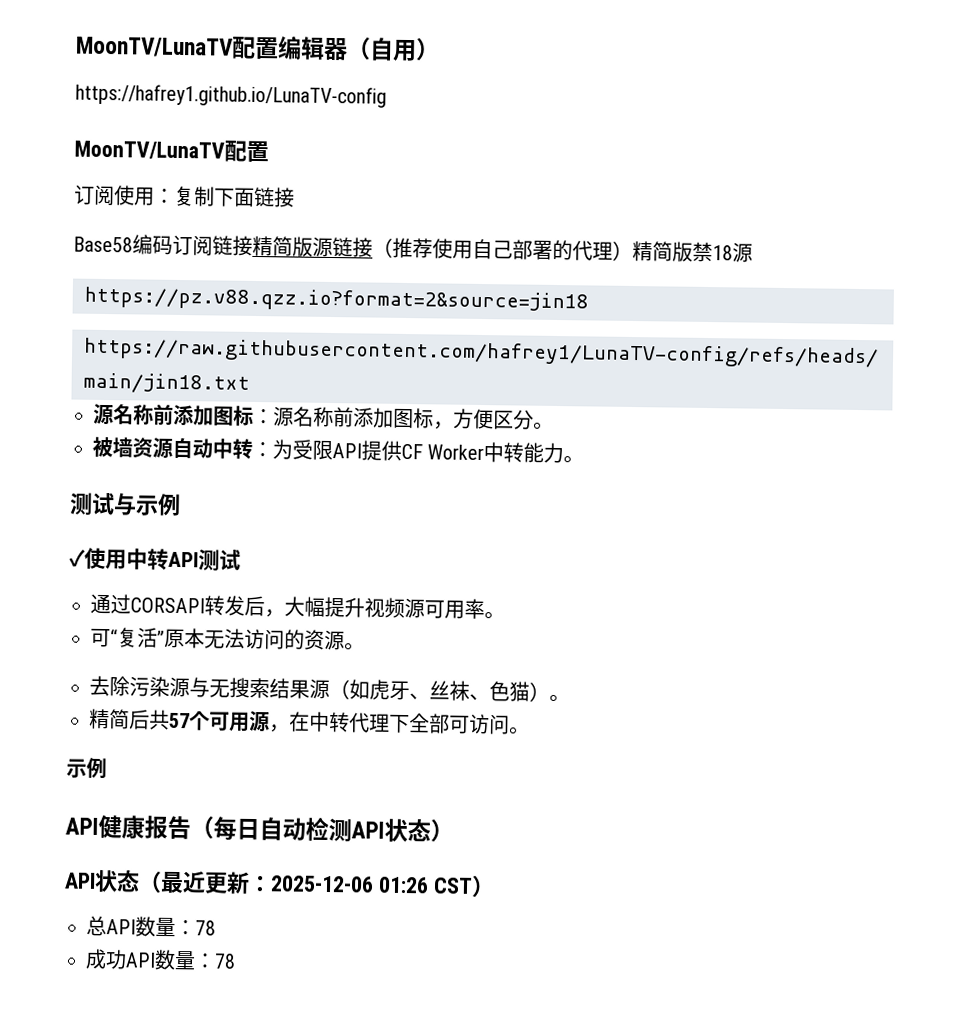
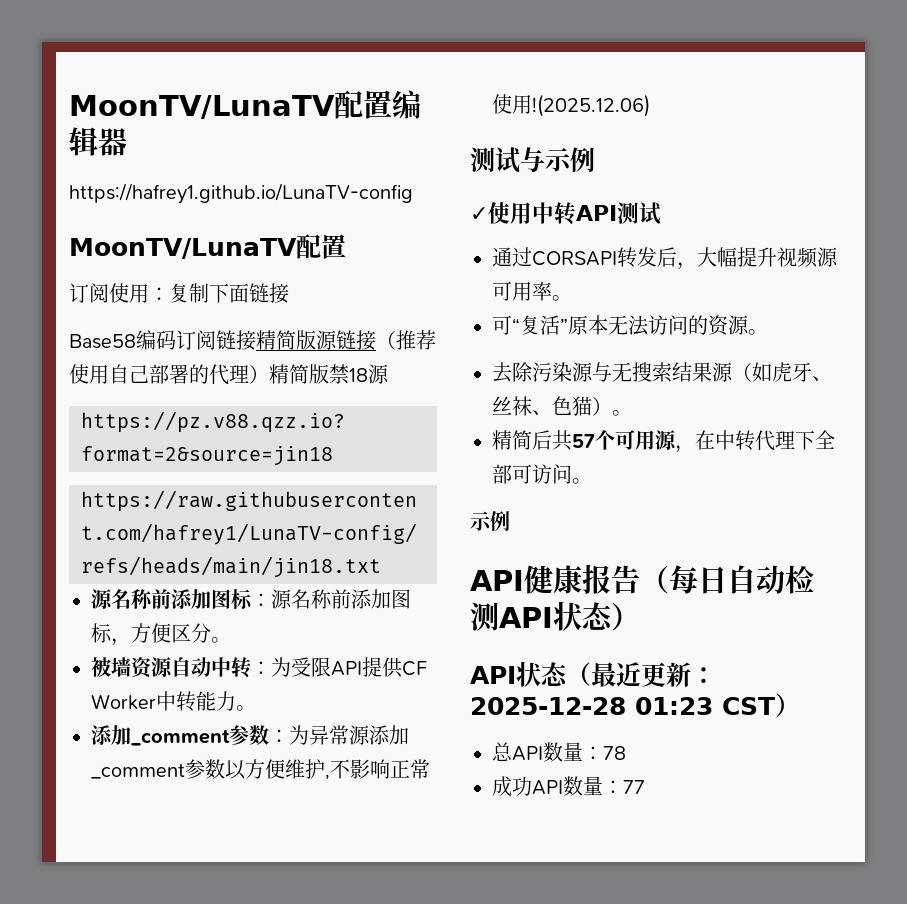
- MoonTV/LunaTV配置编辑器（自用）
+ MoonTV/LunaTV配置编辑器
+ 添加_comment参数：为异常源添加_comment参数以方便维护,不影响正常使用!(2025.12.06)
- API状态（最近更新：2025-12-06 01:26 CST）
+ API状态（最近更新：2025-12-28 01:23 CST）
- 成功API数量：78
+ 成功API数量：77

